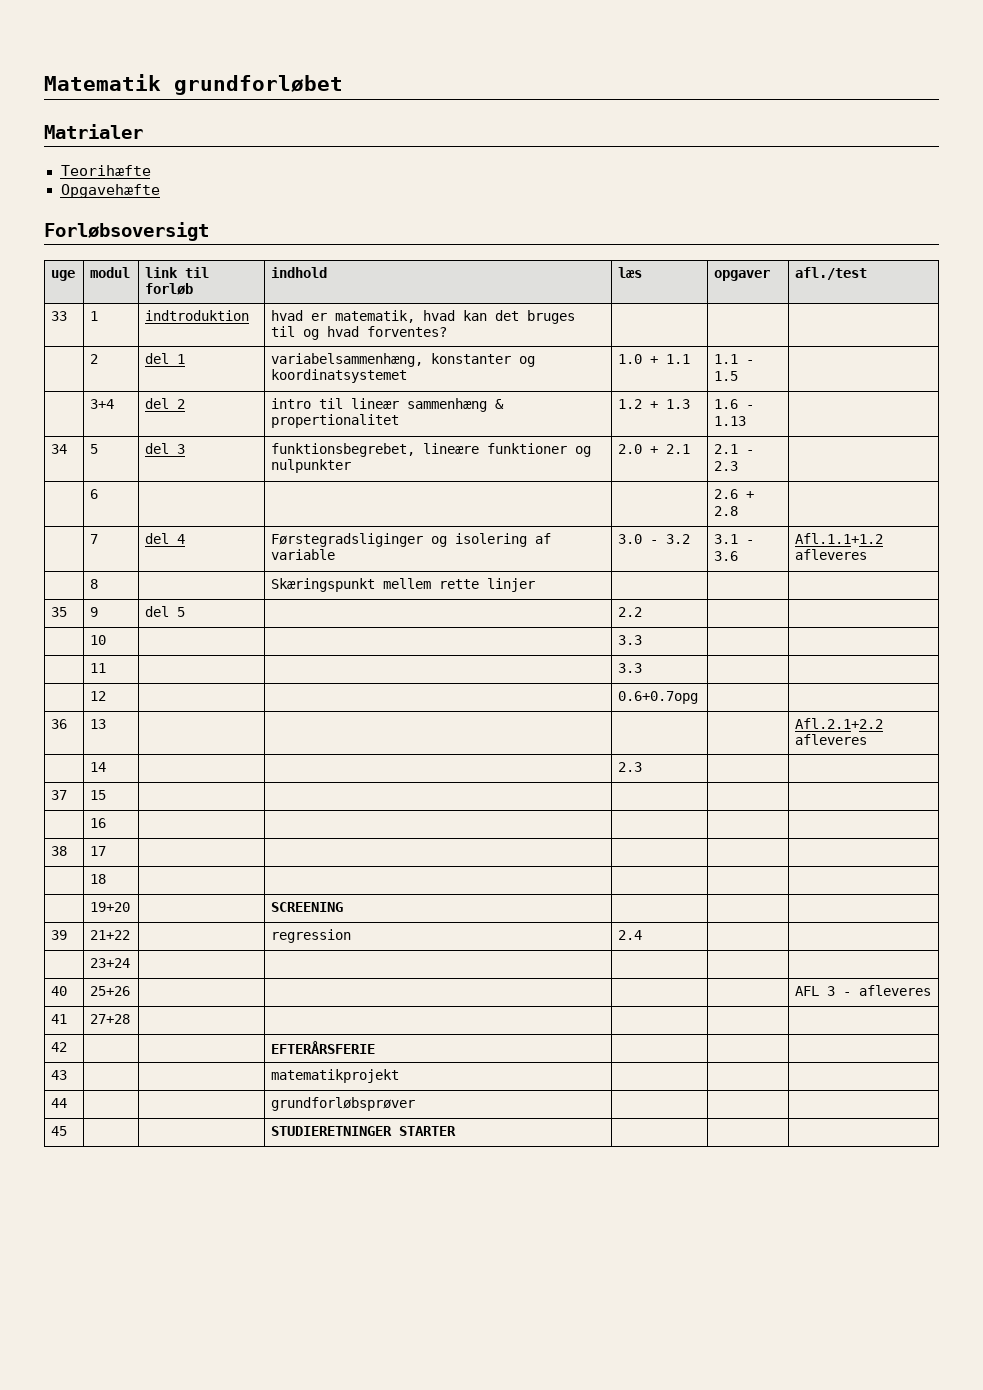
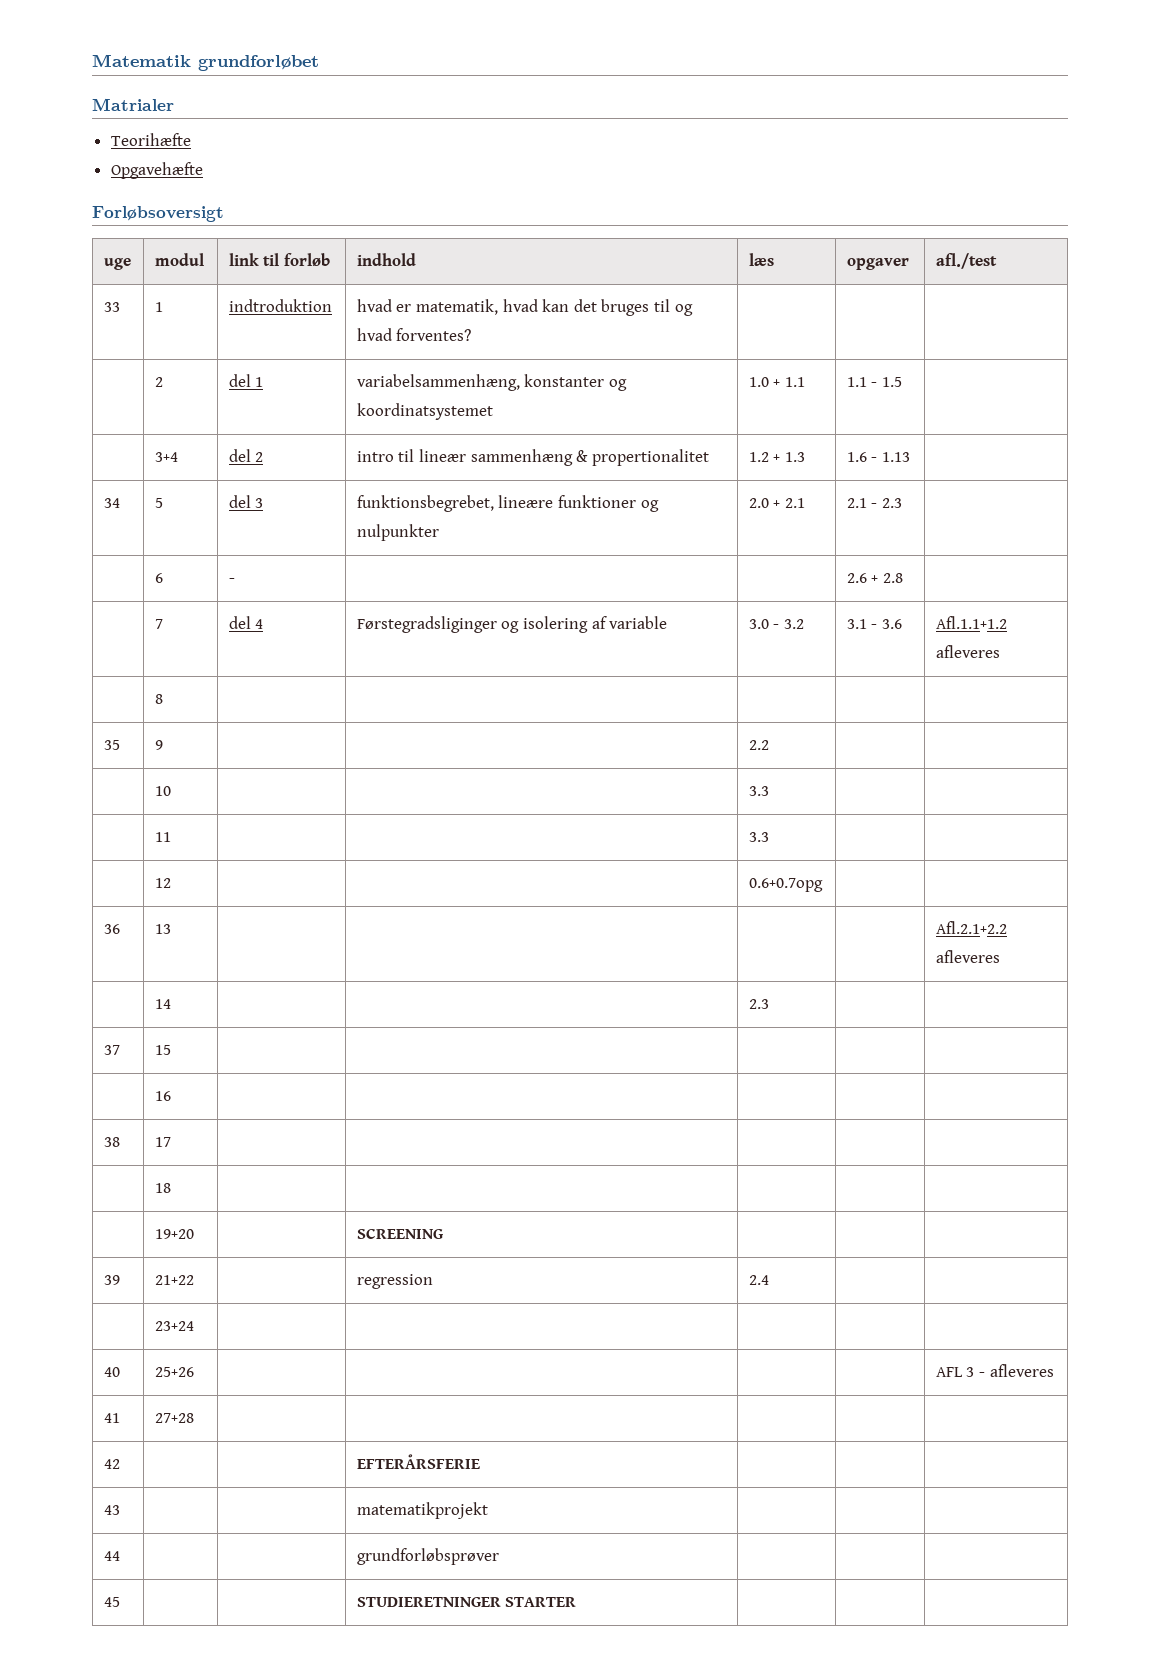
- | 6 | | | | 2.6 + 2.8 |
+ | 6 | - | | | 2.6 + 2.8 |
- | 8 | | Skæringspunkt mellem rette linjer | | |
+ | 8 | | | | |
- 35 | 9 | del 5 | | 2.2 | |
+ 35 | 9 | | | 2.2 | |

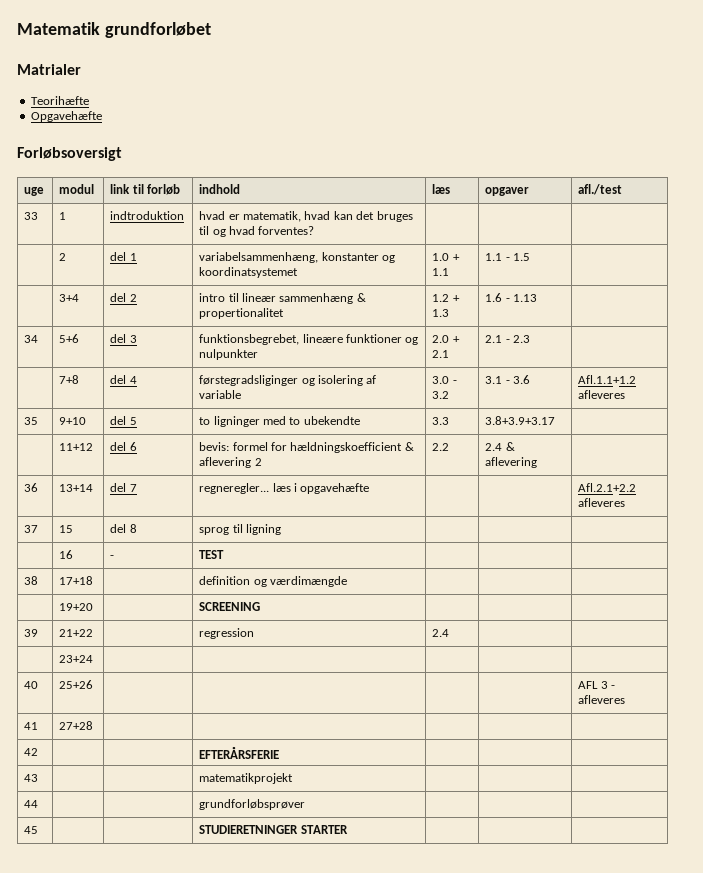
- 34 | 5 | del 3 | funktionsbegrebet, lineære funktioner og nulpunkter | 2.0 + 2.1 | 2.1 - 2.3 |
+ 34 | 5+6 | del 3 | funktionsbegrebet, lineære funktioner og nulpunkter | 2.0 + 2.1 | 2.1 - 2.3 |
- | 6 | - | | | 2.6 + 2.8 |
- | 7 | del 4 | Førstegradsliginger og isolering af variable | 3.0 - 3.2 | 3.1 - 3.6 | Afl.1.1+1.2 afleveres
+ | 7+8 | del 4 | førstegradsliginger og isolering af variable | 3.0 - 3.2 | 3.1 - 3.6 | Afl.1.1+1.2 afleveres
- | 8 | | | | |
- 35 | 9 | | | 2.2 | |
- | 10 | | | 3.3 | |
- | 11 | | | 3.3 | |
- | 12 | | | 0.6+0.7opg | |
- 36 | 13 | | | | | Afl.2.1+2.2 afleveres
+ 35 | 9+10 | del 5 | to ligninger med to ubekendte | 3.3 | 3.8+3.9+3.17 |
+ | 11+12 | del 6 | bevis: formel for hældningskoefficient & aflevering 2 | 2.2 | 2.4 & aflevering |
+ 36 | 13+14 | del 7 | regneregler... læs i opgavehæfte | | | Afl.2.1+2.2 afleveres
- | 14 | | | 2.3 | |
- 37 | 15 | | | | |
+ 37 | 15 | del 8 | sprog til ligning | | |
- | 16 | | | | |
+ | 16 | - | TEST | | |
- 38 | 17 | | | | |
- | 18 | | | | |
+ 38 | 17+18 | | definition og værdimængde | | |

